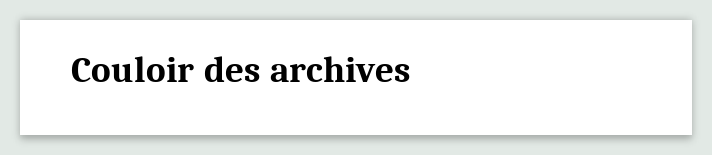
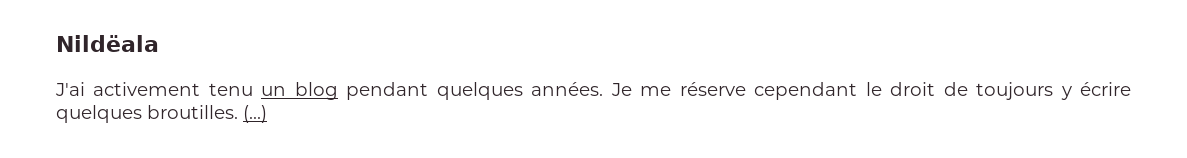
- Couloir des archives
+ Nildëala
+ J'ai activement tenu un blog pendant quelques années. Je me réserve cependant le droit de toujours y écrire quelques broutilles. (...)

